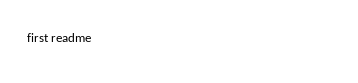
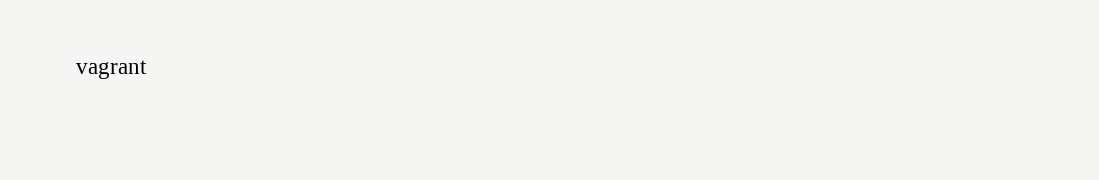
- first readme
+ vagrant

